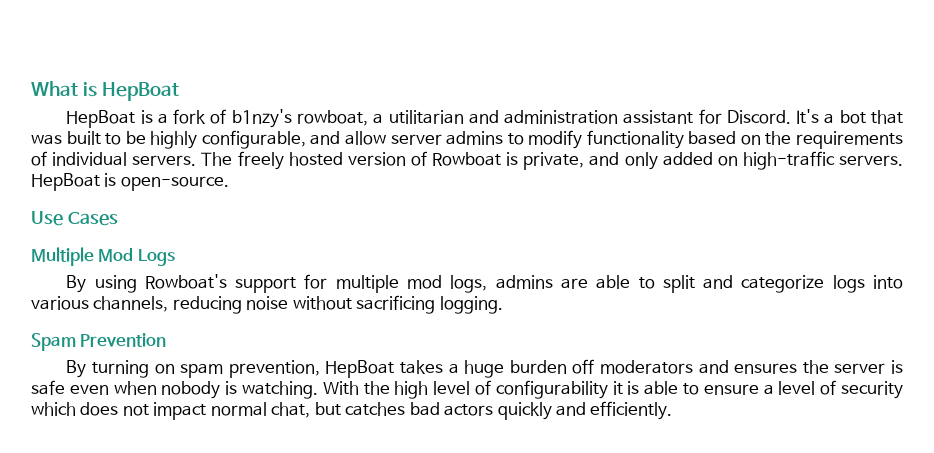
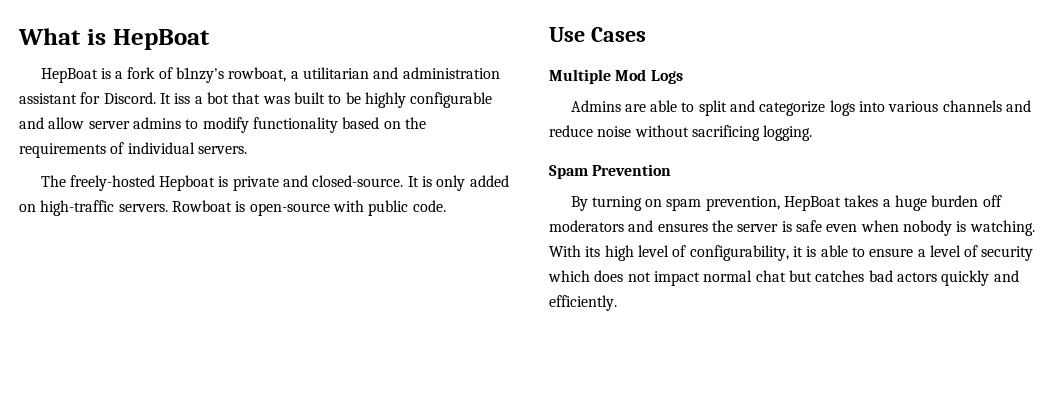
- It's a bot that was built to be highly configurable, and allow server admins to modify functionality based on the requirements of individual servers. The freely hosted version of Rowboat is private, and only added on high-traffic servers.
+ It iss a bot that was built to be highly configurable and allow server admins to modify functionality based on the requirements of individual servers.
+ The freely-hosted Hepboat is private and closed-source. It is only added on high-traffic servers.
- HepBoat is open-source.
+ Rowboat is open-source with public code.
- By using Rowboat's support for multiple mod logs, admins are able to split and categorize logs into various channels, reducing noise without sacrificing logging.
+ Admins are able to split and categorize logs into various channels and reduce noise without sacrificing logging.
- With the high level of configurability it is able to ensure a level of security which does not impact normal chat, but catches bad actors quickly and efficiently.
+ With its high level of configurability, it is able to ensure a level of security which does not impact normal chat but catches bad actors quickly and efficiently.

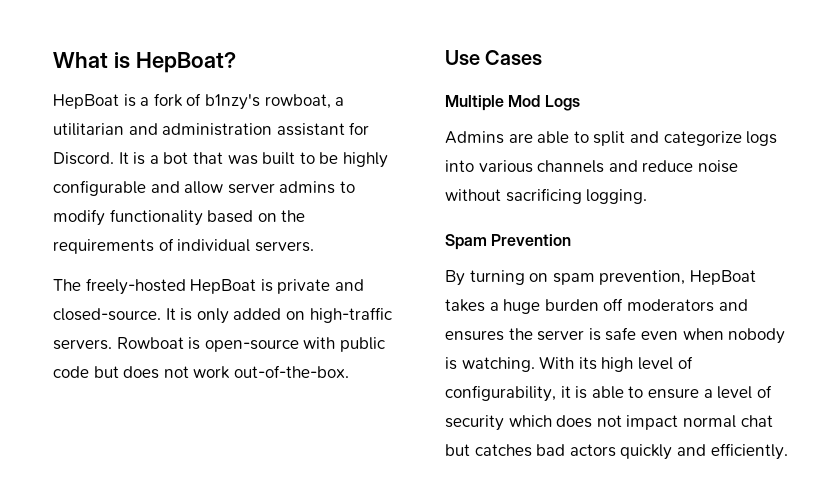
- What is HepBoat
+ What is HepBoat?
- It iss a bot that was built to be highly configurable and allow server admins to modify functionality based on the requirements of individual servers.
+ It is a bot that was built to be highly configurable and allow server admins to modify functionality based on the requirements of individual servers.
- The freely-hosted Hepboat is private and closed-source.
+ The freely-hosted HepBoat is private and closed-source.
- Rowboat is open-source with public code.
+ Rowboat is open-source with public code but does not work out-of-the-box.

